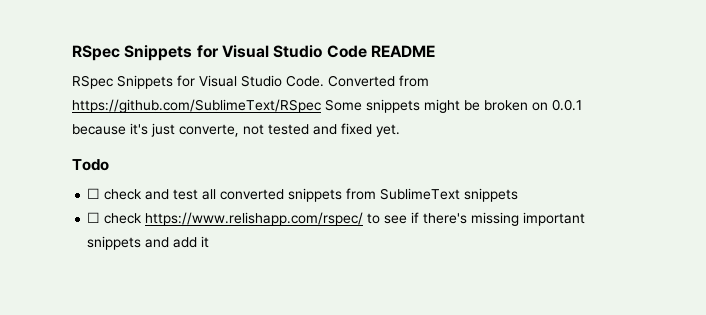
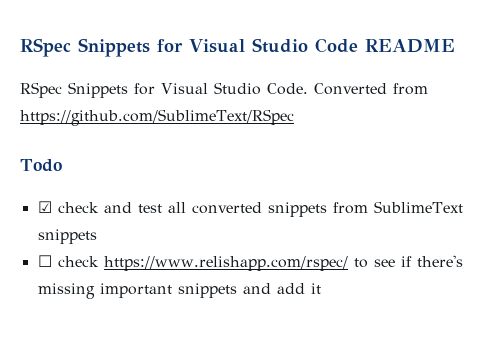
- Converted from https://github.com/SublimeText/RSpec Some snippets might be broken on 0.0.1 because it's just converte, not tested and fixed yet.
+ Converted from https://github.com/SublimeText/RSpec
- ☐ check and test all converted snippets from SublimeText snippets
+ ☑ check and test all converted snippets from SublimeText snippets

